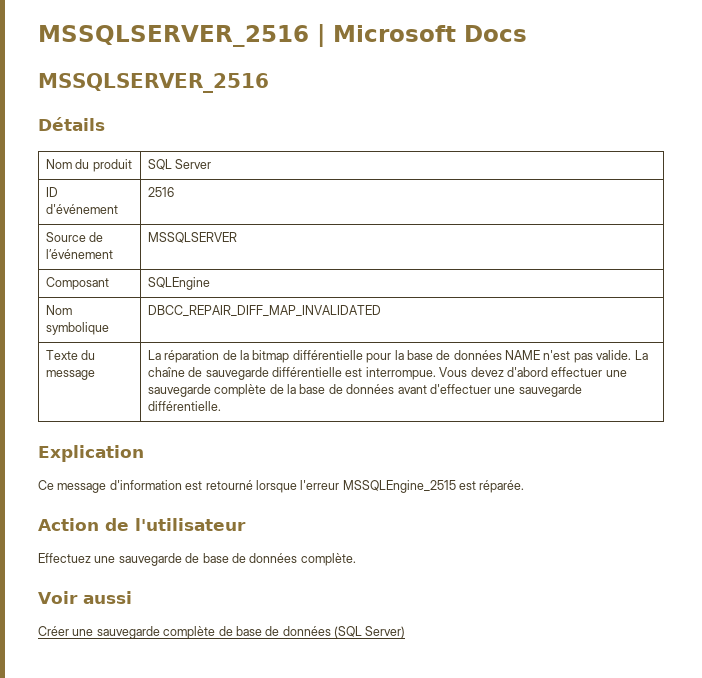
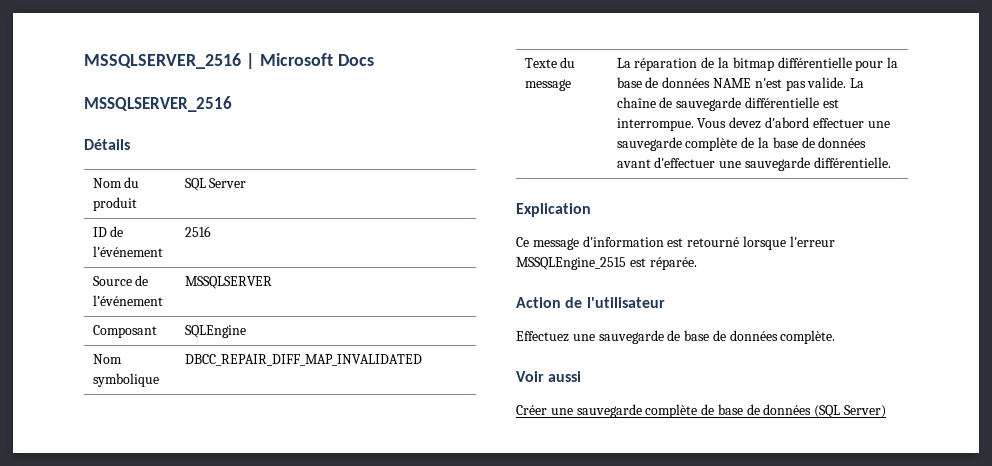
- ID d'événement | 2516
+ ID de l’événement | 2516

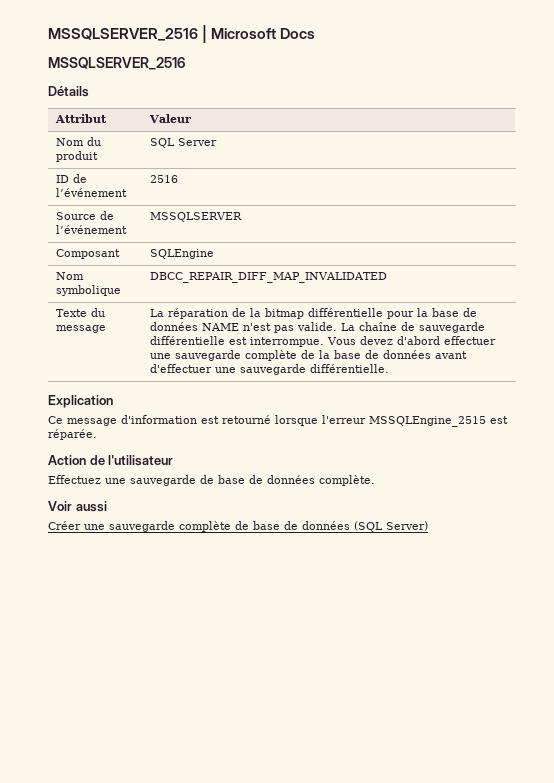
+ Attribut | Valeur

